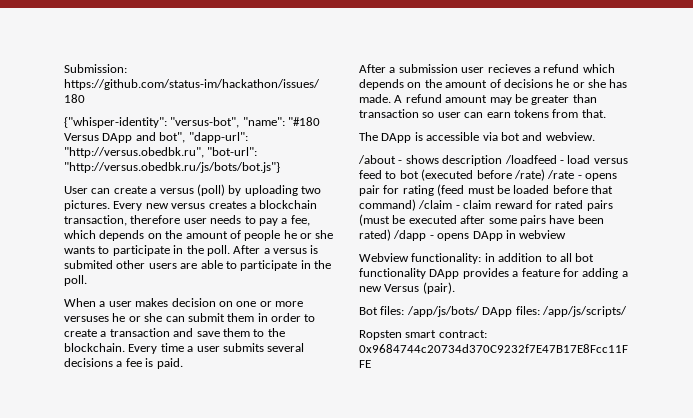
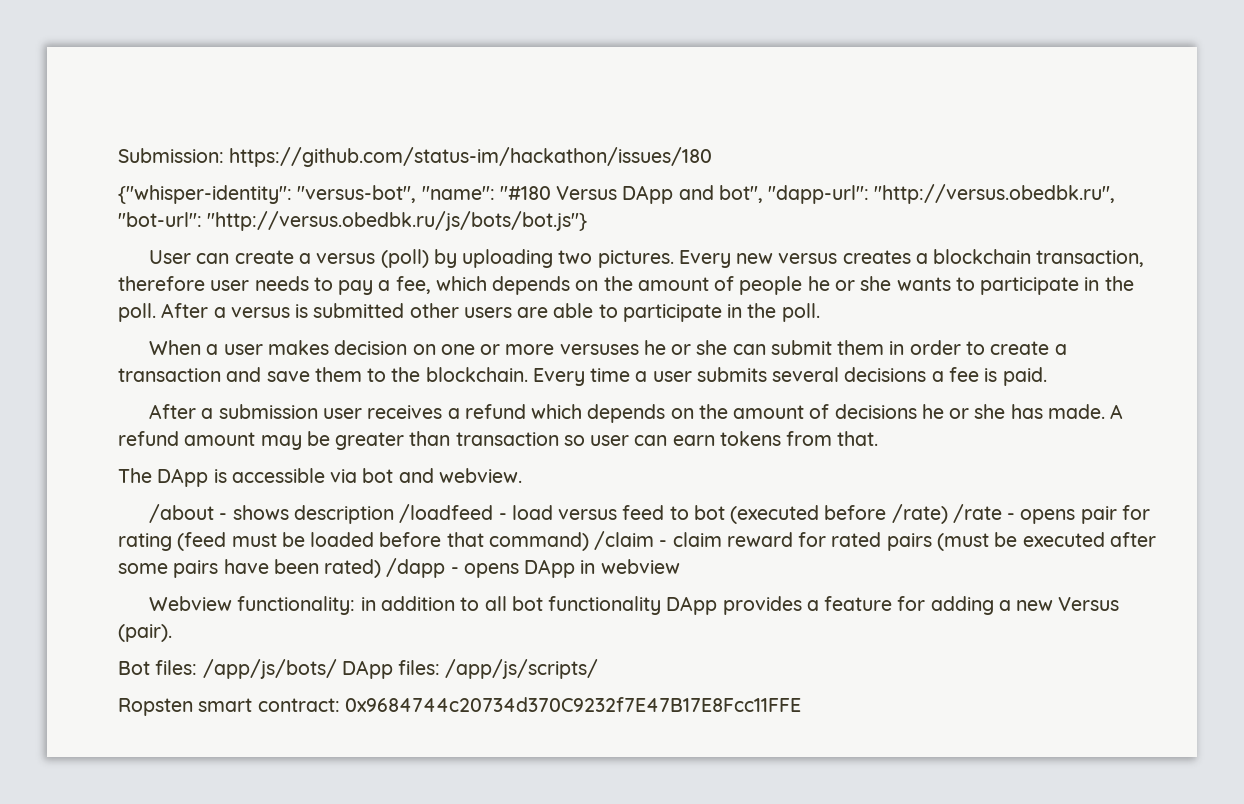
- After a versus is submited other users are able to participate in the poll.
+ After a versus is submitted other users are able to participate in the poll.
- After a submission user recieves a refund which depends on the amount of decisions he or she has made.
+ After a submission user receives a refund which depends on the amount of decisions he or she has made.

